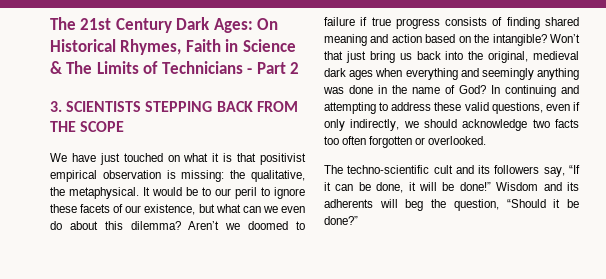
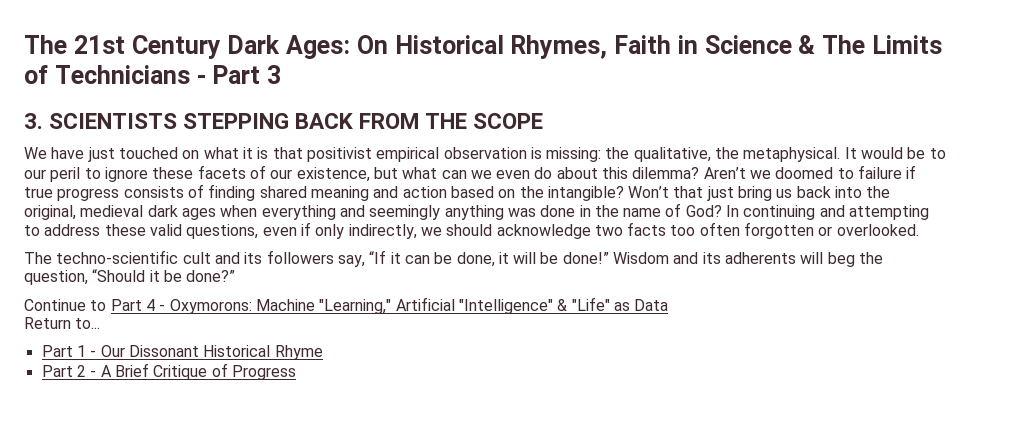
- The 21st Century Dark Ages: On Historical Rhymes, Faith in Science & The Limits of Technicians - Part 2
+ The 21st Century Dark Ages: On Historical Rhymes, Faith in Science & The Limits of Technicians - Part 3
+ Continue to Part 4 - Oxymorons: Machine "Learning," Artificial "Intelligence" & "Life" as Data
+ Return to...
+ Part 1 - Our Dissonant Historical Rhyme
+ Part 2 - A Brief Critique of Progress

